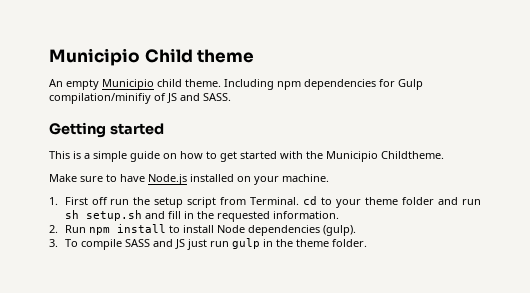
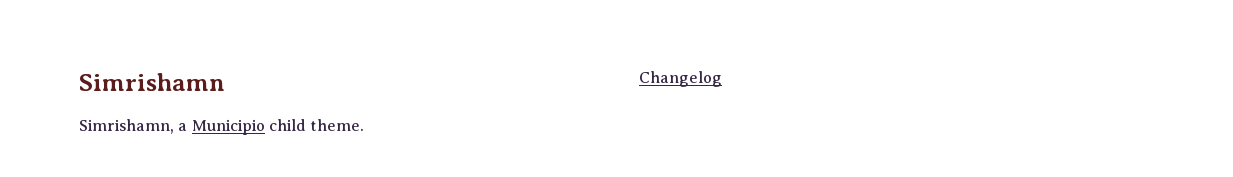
- Municipio Child theme
- An empty Municipio child theme. Including npm dependencies for Gulp compilation/minifiy of JS and SASS.
- Getting started
- This is a simple guide on how to get started with the Municipio Childtheme.
- Make sure to have Node.js installed on your machine.
- 1. First off run the setup script from Terminal. cd to your theme folder and run sh setup.sh and fill in the requested information.
- 2. Run npm install to install Node dependencies (gulp).
- 3. To compile SASS and JS just run gulp in the theme folder.
+ Simrishamn
+ Simrishamn, a Municipio child theme.
+ Changelog

